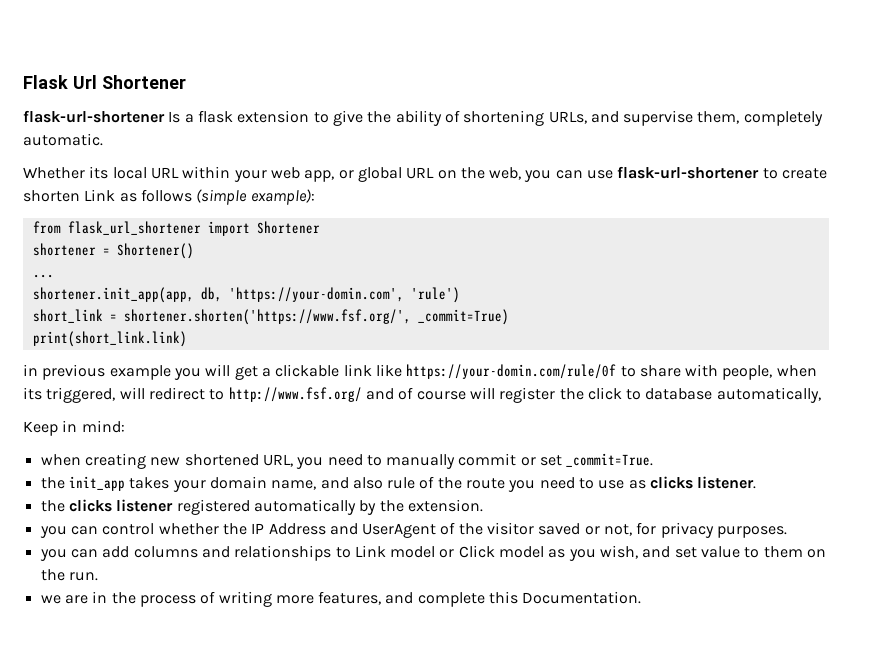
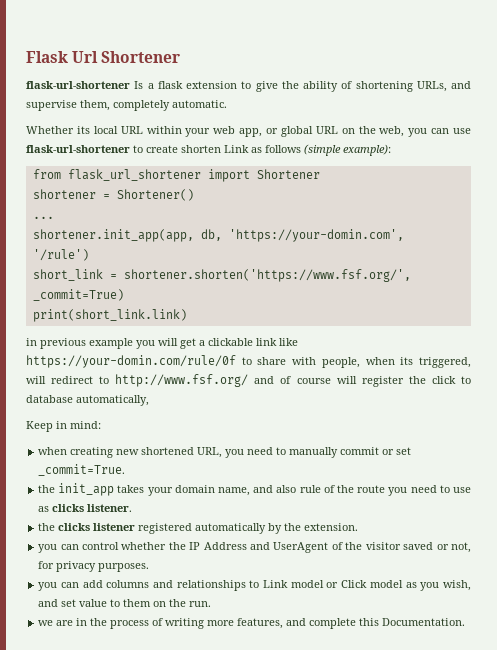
- shortener.init_app(app, db, 'https://your-domin.com', 'rule')
+ shortener.init_app(app, db, 'https://your-domin.com', '/rule')

